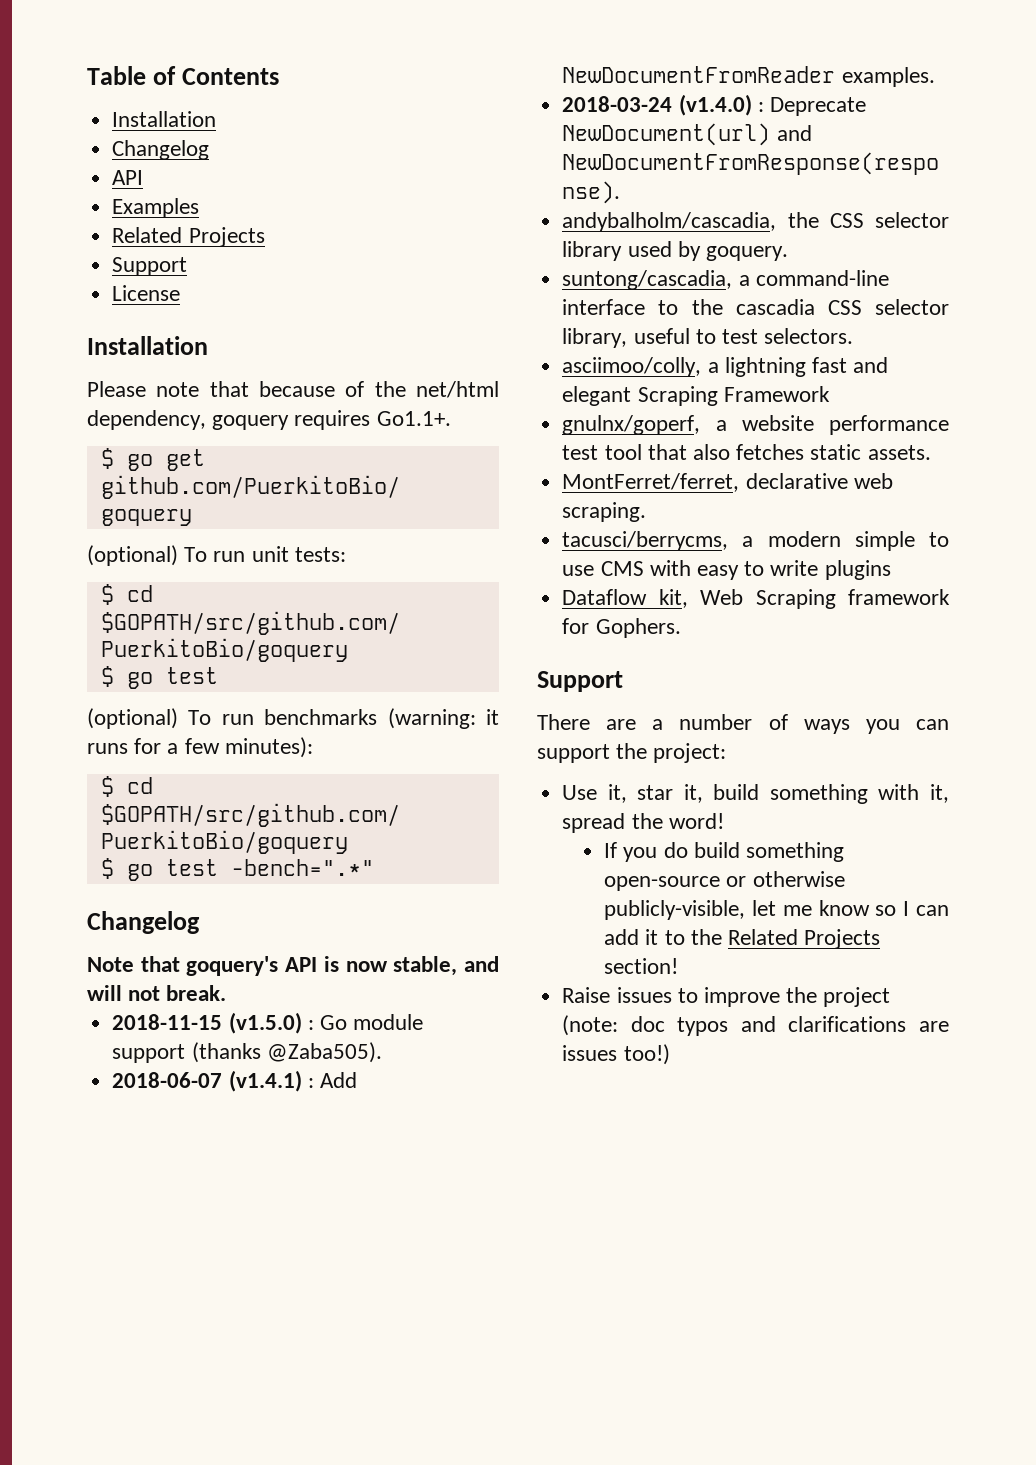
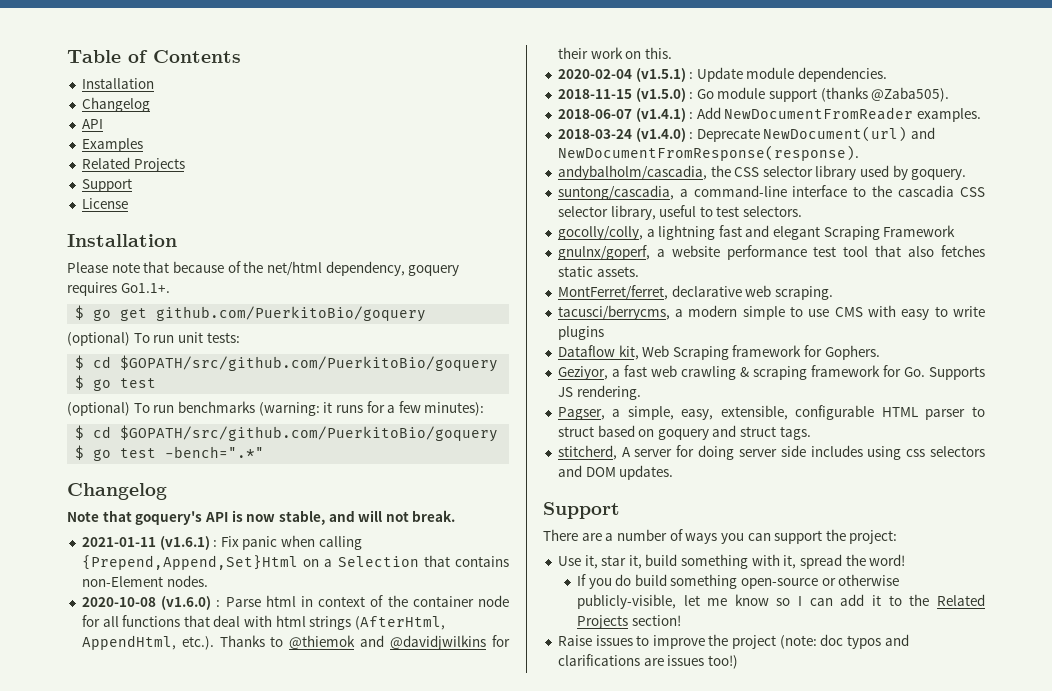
+ 2021-01-11 (v1.6.1) : Fix panic when calling {Prepend,Append,Set}Html on a Selection that contains non-Element nodes.
+ 2020-10-08 (v1.6.0) : Parse html in context of the container node for all functions that deal with html strings (AfterHtml, AppendHtml, etc.). Thanks to @thiemok and @davidjwilkins for their work on this.
+ 2020-02-04 (v1.5.1) : Update module dependencies.
- asciimoo/colly, a lightning fast and elegant Scraping Framework
+ gocolly/colly, a lightning fast and elegant Scraping Framework
+ Geziyor, a fast web crawling & scraping framework for Go. Supports JS rendering.
+ Pagser, a simple, easy, extensible, configurable HTML parser to struct based on goquery and struct tags.
+ stitcherd, A server for doing server side includes using css selectors and DOM updates.

